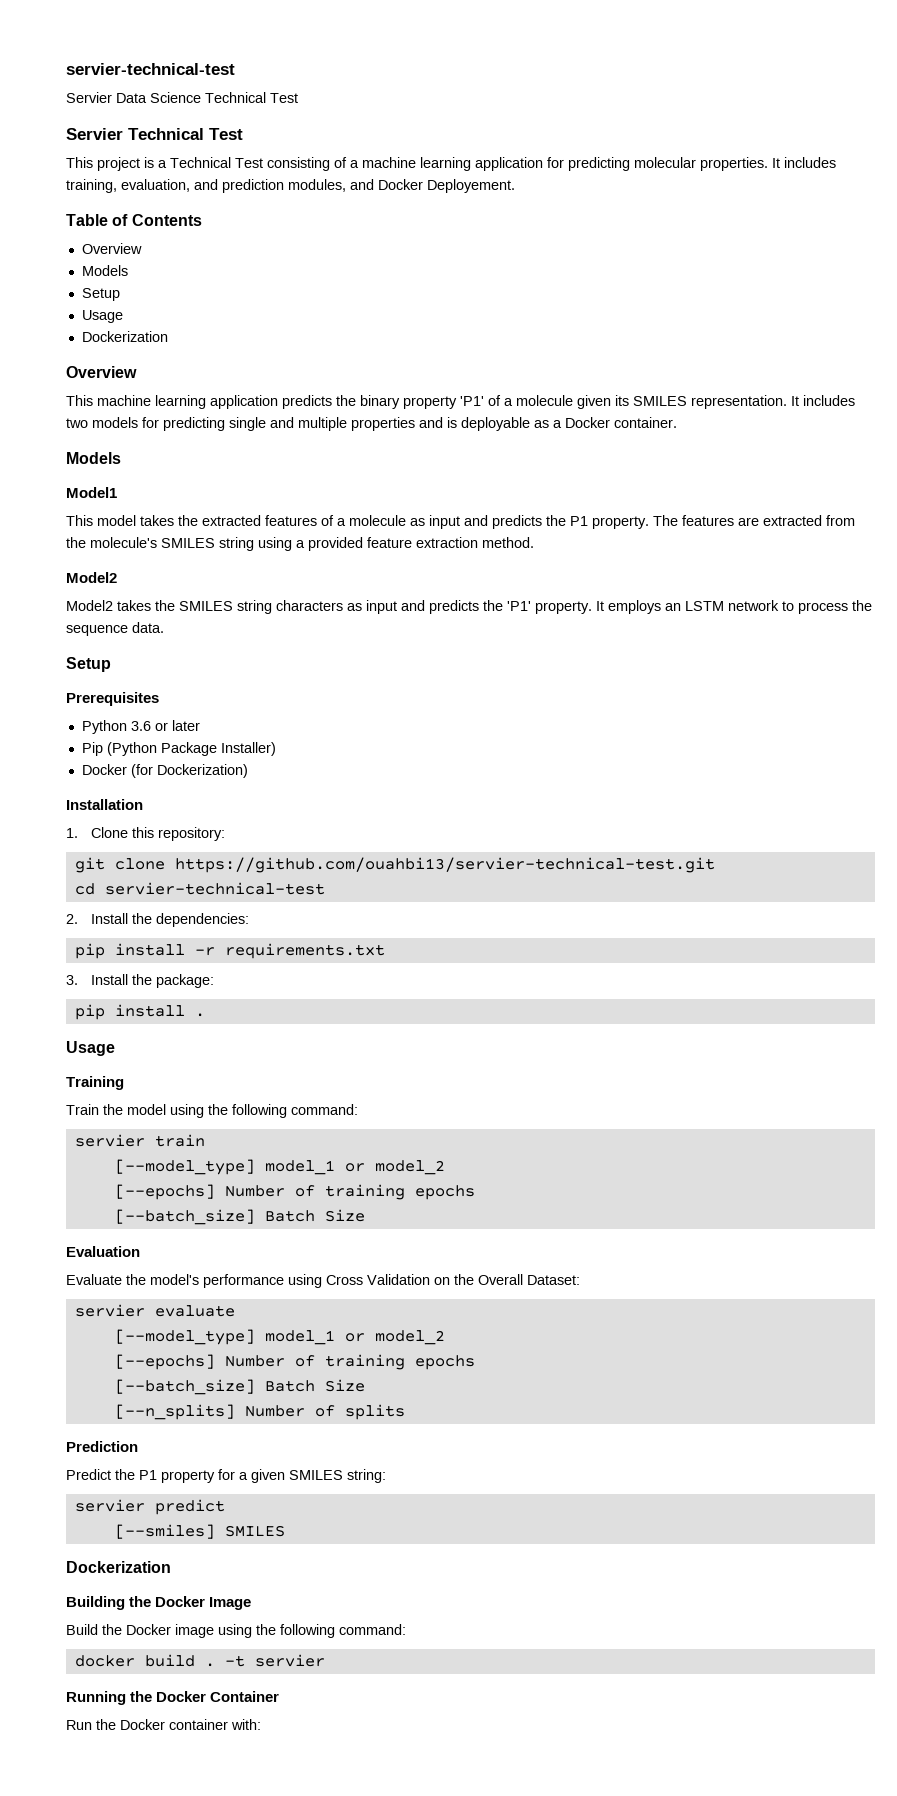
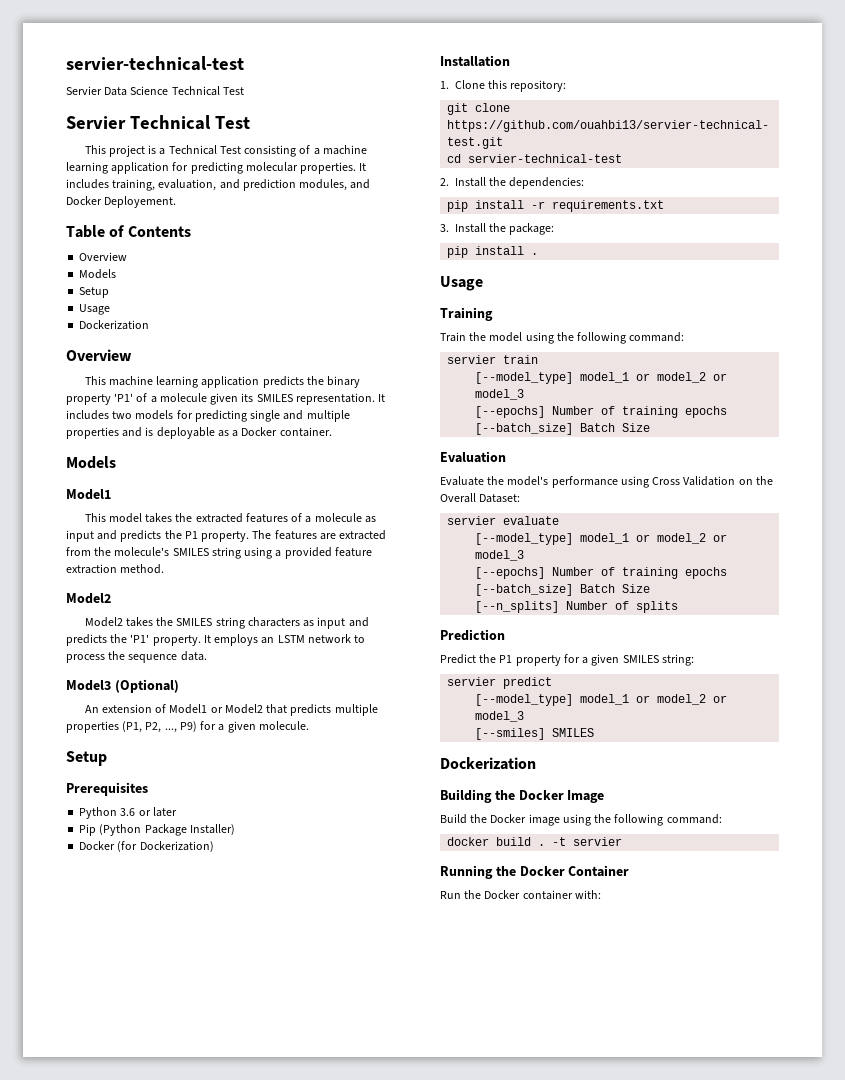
+ Model3 (Optional)
+ An extension of Model1 or Model2 that predicts multiple properties (P1, P2, ..., P9) for a given molecule.
  servier train
- [--model_type] model_1 or model_2
+ [--model_type] model_1 or model_2 or model_3
  servier evaluate
- [--model_type] model_1 or model_2
+ [--model_type] model_1 or model_2 or model_3
  servier predict
+ [--model_type] model_1 or model_2 or model_3

